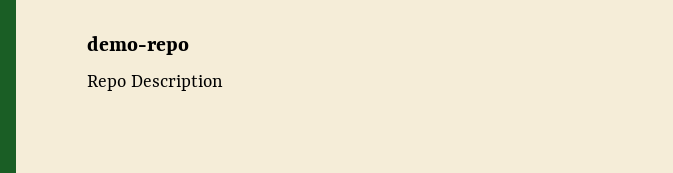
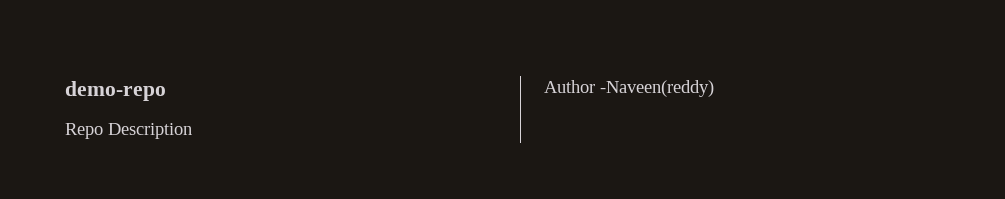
+ Author -Naveen(reddy)

